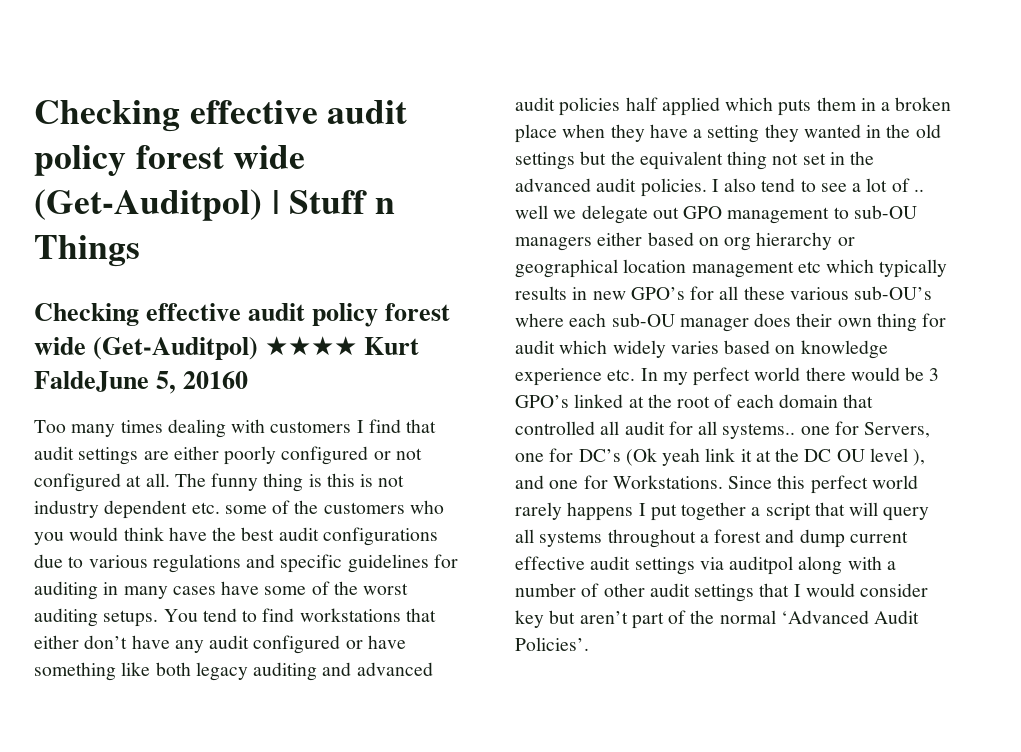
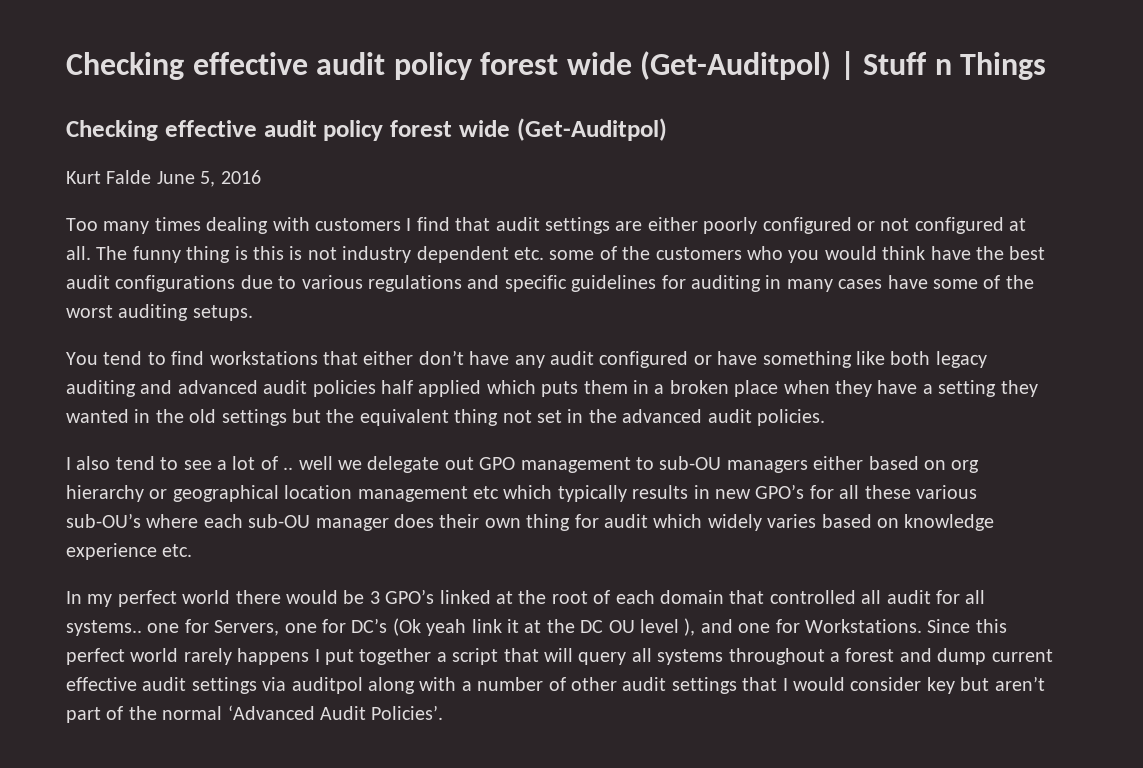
  Checking effective audit policy forest wide (Get-Auditpol) | Stuff n Things
- Checking effective audit policy forest wide (Get-Auditpol) ★★★★ Kurt FaldeJune 5, 20160
+ Checking effective audit policy forest wide (Get-Auditpol)
+ Kurt Falde June 5, 2016
- The funny thing is this is not industry dependent etc. some of the customers who you would think have the best audit configurations due to various regulations and specific guidelines for auditing in many cases have some of the worst auditing setups. You tend to find workstations that either don’t have any audit configured or have something like both legacy auditing and advanced audit policies half applied which puts them in a broken place when they have a setting they wanted in the old settings but the equivalent thing not set in the advanced audit policies. I also tend to see a lot of .. well we delegate out GPO management to sub-OU managers either based on org hierarchy or geographical location management etc which typically results in new GPO’s for all these various sub-OU’s where each sub-OU manager does their own thing for audit which widely varies based on knowledge experience etc. In my perfect world there would be 3 GPO’s linked at the root of each domain that controlled all audit for all systems.. one for Servers, one for DC’s (Ok yeah link it at the DC OU level ), and one for Workstations.
+ The funny thing is this is not industry dependent etc. some of the customers who you would think have the best audit configurations due to various regulations and specific guidelines for auditing in many cases have some of the worst auditing setups.
+ You tend to find workstations that either don’t have any audit configured or have something like both legacy auditing and advanced audit policies half applied which puts them in a broken place when they have a setting they wanted in the old settings but the equivalent thing not set in the advanced audit policies.
+ I also tend to see a lot of .. well we delegate out GPO management to sub-OU managers either based on org hierarchy or geographical location management etc which typically results in new GPO’s for all these various sub-OU’s where each sub-OU manager does their own thing for audit which widely varies based on knowledge experience etc.
+ In my perfect world there would be 3 GPO’s linked at the root of each domain that controlled all audit for all systems.. one for Servers, one for DC’s (Ok yeah link it at the DC OU level ), and one for Workstations.

